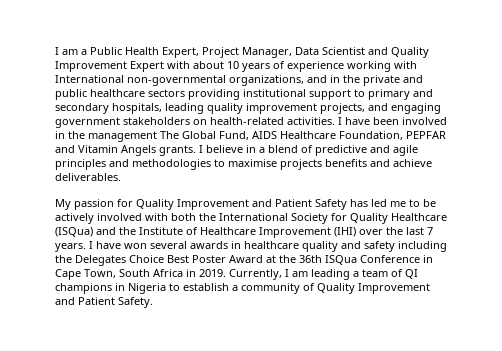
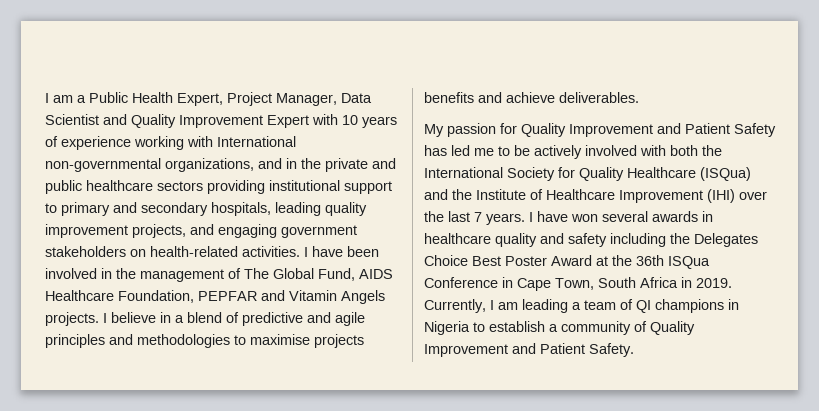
- I am a Public Health Expert, Project Manager, Data Scientist and Quality Improvement Expert with about 10 years of experience working with International non-governmental organizations, and in the private and public healthcare sectors providing institutional support to primary and secondary hospitals, leading quality improvement projects, and engaging government stakeholders on health-related activities.
+ I am a Public Health Expert, Project Manager, Data Scientist and Quality Improvement Expert with 10 years of experience working with International non-governmental organizations, and in the private and public healthcare sectors providing institutional support to primary and secondary hospitals, leading quality improvement projects, and engaging government stakeholders on health-related activities.
- I have been involved in the management The Global Fund, AIDS Healthcare Foundation, PEPFAR and Vitamin Angels grants.
+ I have been involved in the management of The Global Fund, AIDS Healthcare Foundation, PEPFAR and Vitamin Angels projects.

